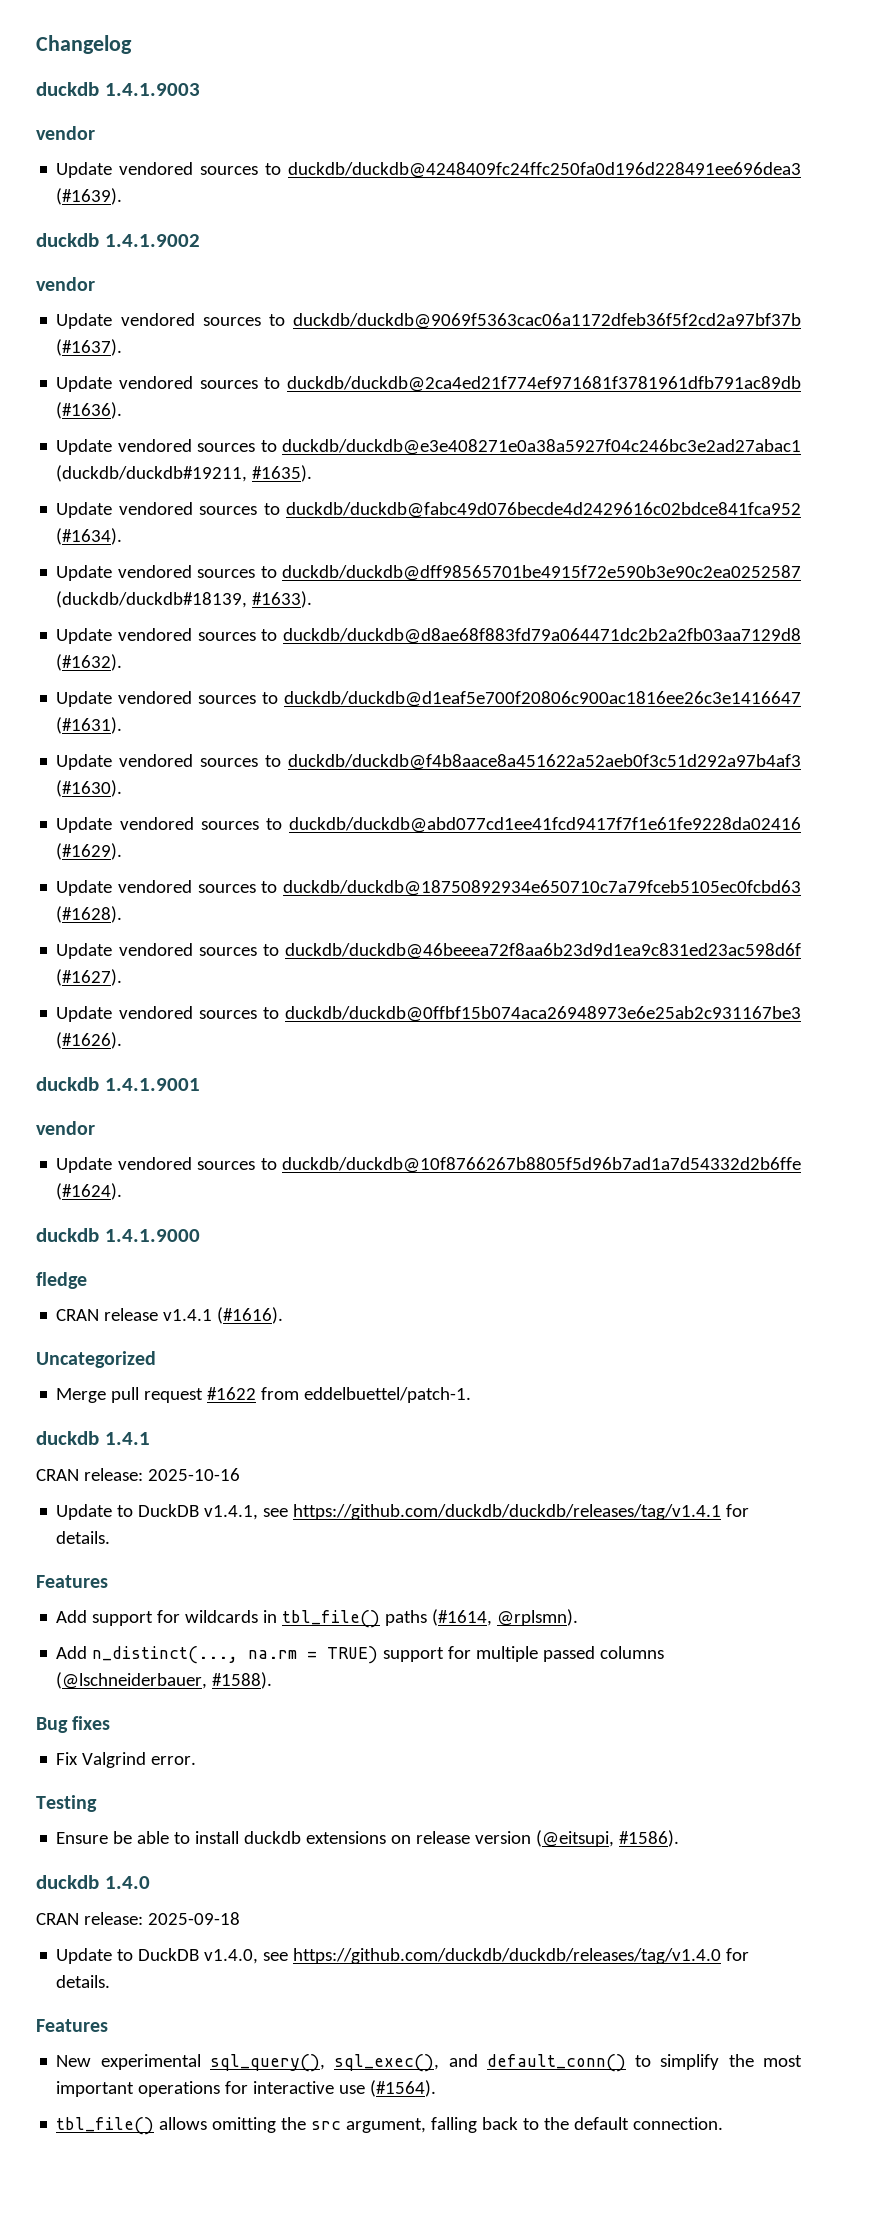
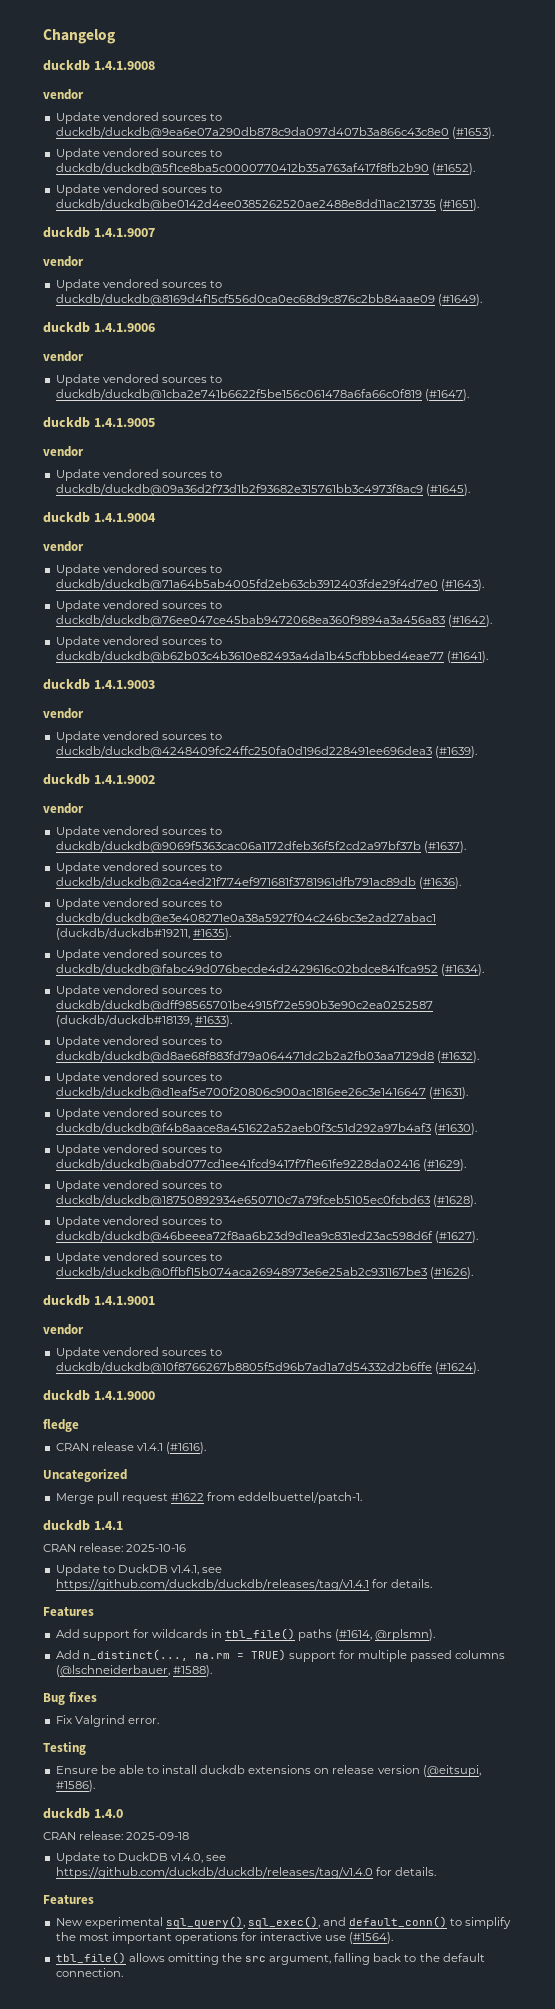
+ duckdb 1.4.1.9008
+ vendor
+ Update vendored sources to duckdb/duckdb@9ea6e07a290db878c9da097d407b3a866c43c8e0 (#1653).
+ Update vendored sources to duckdb/duckdb@5f1ce8ba5c0000770412b35a763af417f8fb2b90 (#1652).
+ Update vendored sources to duckdb/duckdb@be0142d4ee0385262520ae2488e8dd11ac213735 (#1651).
+ duckdb 1.4.1.9007
+ vendor
+ Update vendored sources to duckdb/duckdb@8169d4f15cf556d0ca0ec68d9c876c2bb84aae09 (#1649).
+ duckdb 1.4.1.9006
+ vendor
+ Update vendored sources to duckdb/duckdb@1cba2e741b6622f5be156c061478a6fa66c0f819 (#1647).
+ duckdb 1.4.1.9005
+ vendor
+ Update vendored sources to duckdb/duckdb@09a36d2f73d1b2f93682e315761bb3c4973f8ac9 (#1645).
+ duckdb 1.4.1.9004
+ vendor
+ Update vendored sources to duckdb/duckdb@71a64b5ab4005fd2eb63cb3912403fde29f4d7e0 (#1643).
+ Update vendored sources to duckdb/duckdb@76ee047ce45bab9472068ea360f9894a3a456a83 (#1642).
+ Update vendored sources to duckdb/duckdb@b62b03c4b3610e82493a4da1b45cfbbbed4eae77 (#1641).

